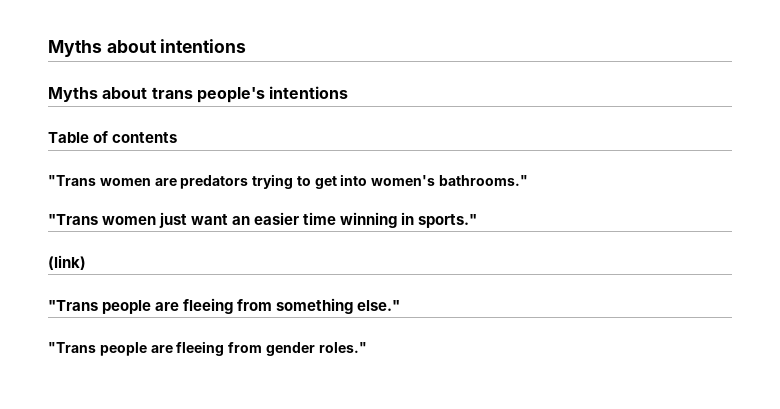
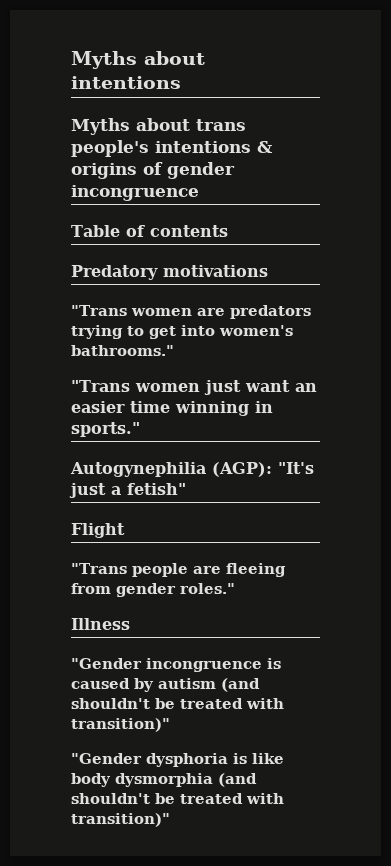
- Myths about trans people's intentions
+ Myths about trans people's intentions & origins of gender incongruence
+ Predatory motivations
- (link)
- "Trans people are fleeing from something else."
+ Autogynephilia (AGP): "It's just a fetish"
+ Flight
+ Illness
+ "Gender incongruence is caused by autism (and shouldn't be treated with transition)"
+ "Gender dysphoria is like body dysmorphia (and shouldn't be treated with transition)"

